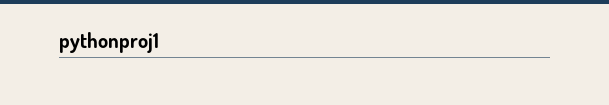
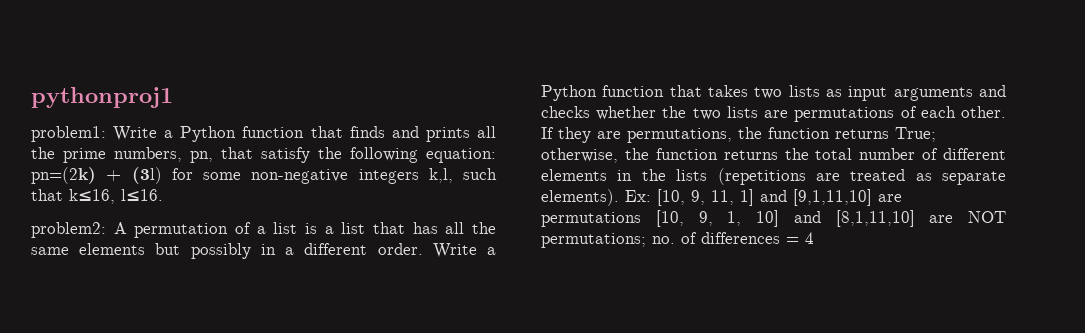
+ problem1: Write a Python function that finds and prints all the prime numbers, pn, that satisfy the following equation: pn=(2k) + (3l) for some non-negative integers k,l, such that k≤16, l≤16.
+ problem2: A permutation of a list is a list that has all the same elements but possibly in a different order. Write a Python function that takes two lists as input arguments and checks whether the two lists are permutations of each other. If they are permutations, the function returns True; otherwise, the function returns the total number of different elements in the lists (repetitions are treated as separate elements). Ex: [10, 9, 11, 1] and [9,1,11,10] are permutations [10, 9, 1, 10] and [8,1,11,10] are NOT permutations; no. of differences = 4

